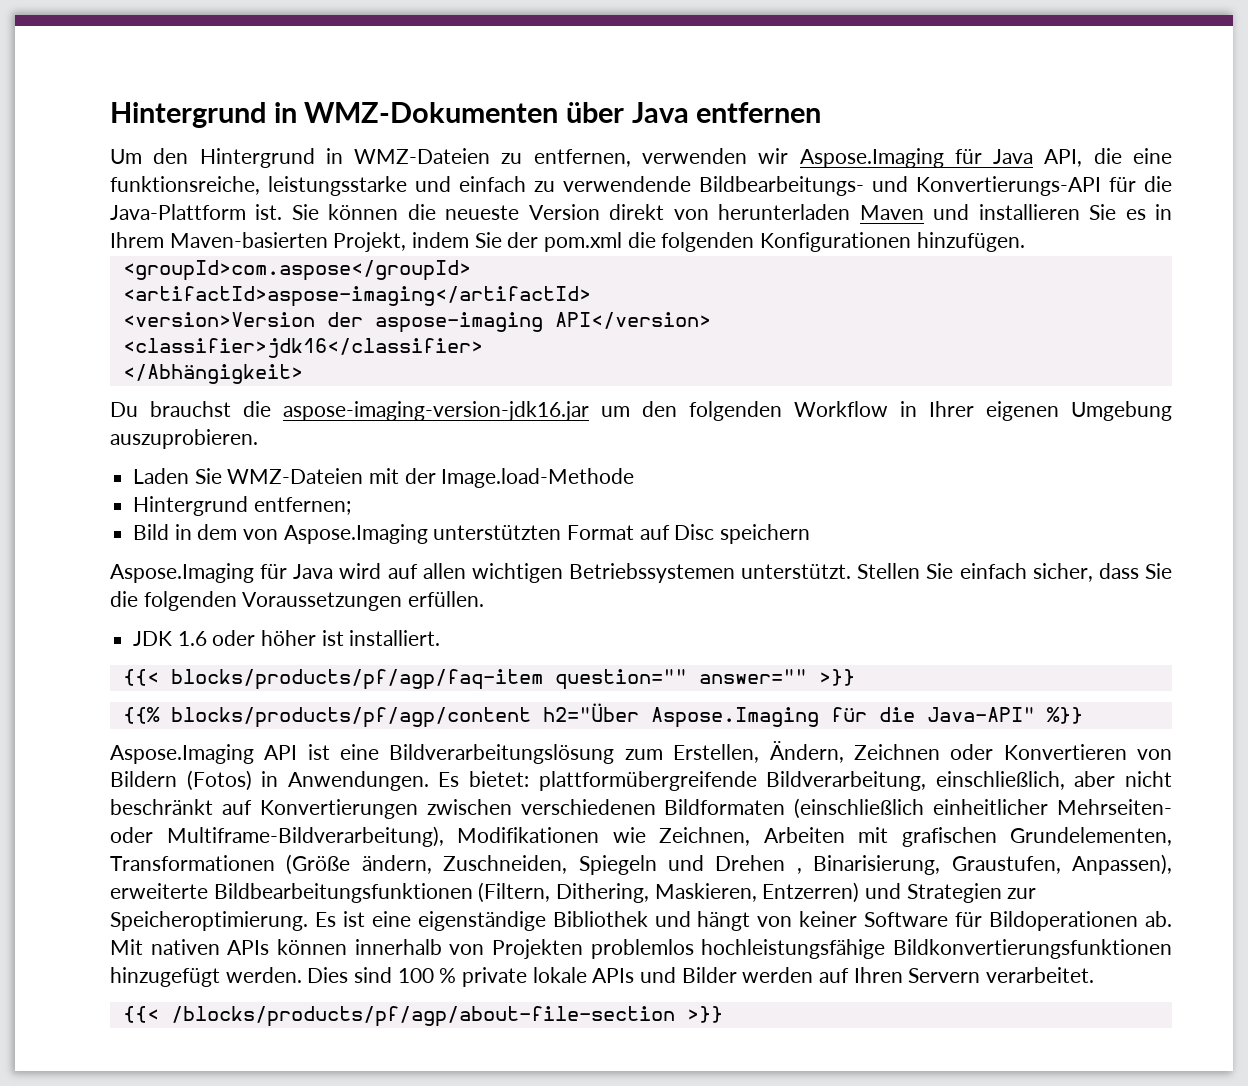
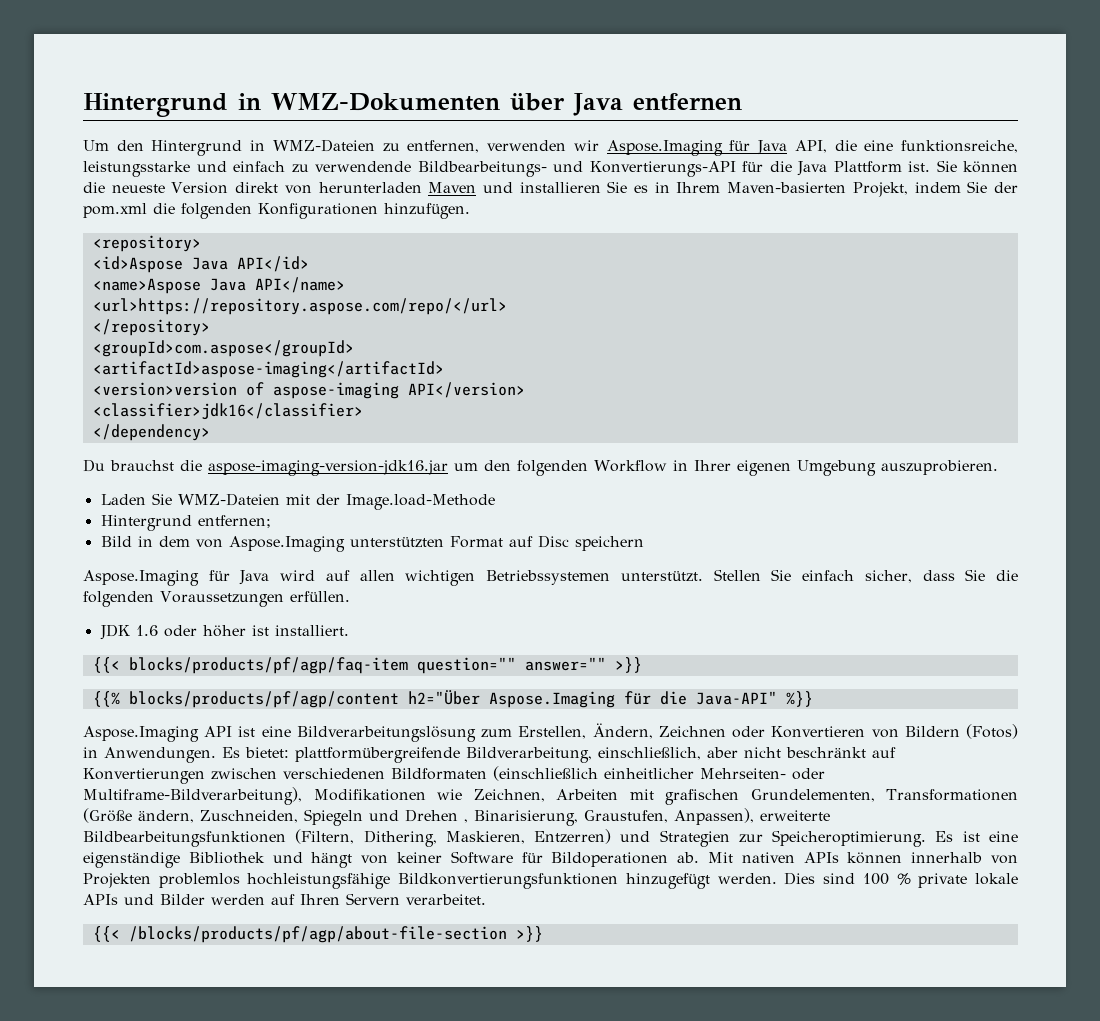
- Um den Hintergrund in WMZ-Dateien zu entfernen, verwenden wir Aspose.Imaging für Java API, die eine funktionsreiche, leistungsstarke und einfach zu verwendende Bildbearbeitungs- und Konvertierungs-API für die Java-Plattform ist.
+ Um den Hintergrund in WMZ-Dateien zu entfernen, verwenden wir Aspose.Imaging für Java API, die eine funktionsreiche, leistungsstarke und einfach zu verwendende Bildbearbeitungs- und Konvertierungs-API für die Java Plattform ist.
+ <repository>
+ <id>Aspose Java API</id>
+ <name>Aspose Java API</name>
+ <url>https://repository.aspose.com/repo/</url>
+ </repository>
- <version>Version der aspose-imaging API</version>
+ <version>version of aspose-imaging API</version>
- </Abhängigkeit>
+ </dependency>

